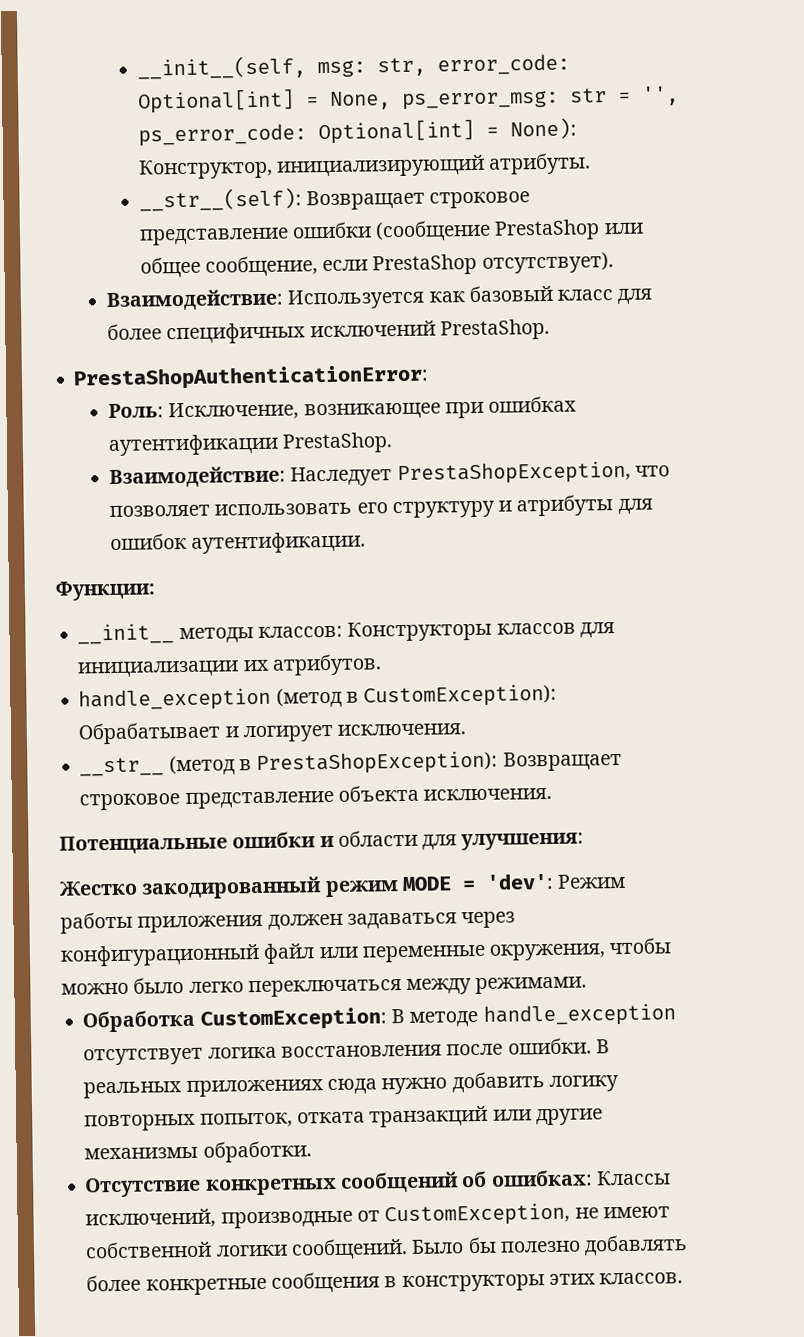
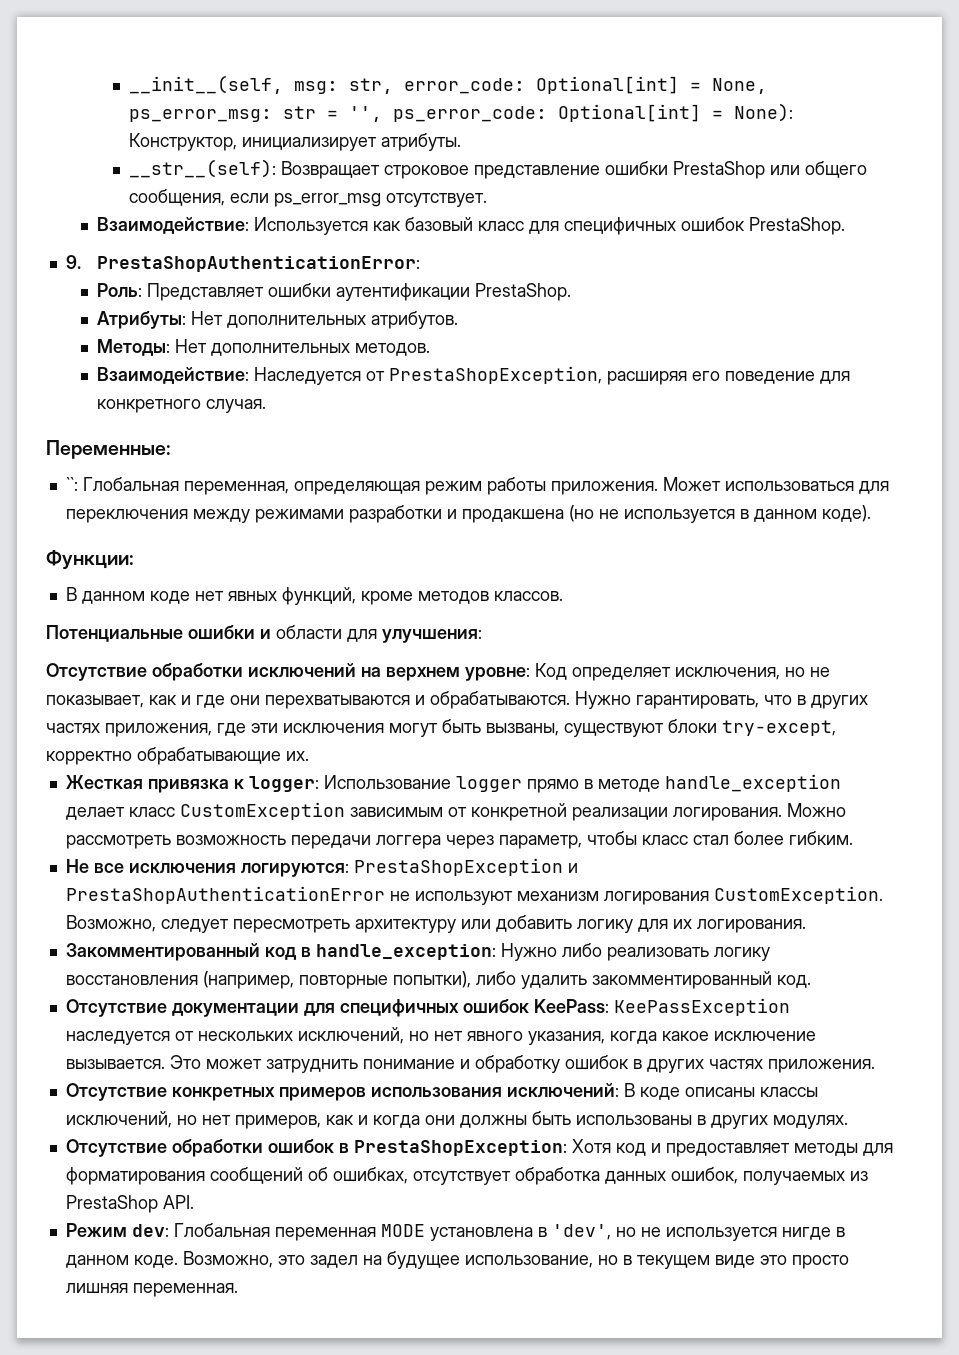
- __init__(self, msg: str, error_code: Optional[int] = None, ps_error_msg: str = '', ps_error_code: Optional[int] = None): Конструктор, инициализирующий атрибуты.
+ __init__(self, msg: str, error_code: Optional[int] = None, ps_error_msg: str = '', ps_error_code: Optional[int] = None): Конструктор, инициализирует атрибуты.
- __str__(self): Возвращает строковое представление ошибки (сообщение PrestaShop или общее сообщение, если PrestaShop отсутствует).
+ __str__(self): Возвращает строковое представление ошибки PrestaShop или общего сообщения, если ps_error_msg отсутствует.
- Взаимодействие: Используется как базовый класс для более специфичных исключений PrestaShop.
- PrestaShopAuthenticationError:
+ Взаимодействие: Используется как базовый класс для специфичных ошибок PrestaShop.
+ 9. PrestaShopAuthenticationError:
- Роль: Исключение, возникающее при ошибках аутентификации PrestaShop.
- Взаимодействие: Наследует PrestaShopException, что позволяет использовать его структуру и атрибуты для ошибок аутентификации.
+ Роль: Представляет ошибки аутентификации PrestaShop.
+ Атрибуты: Нет дополнительных атрибутов.
+ Методы: Нет дополнительных методов.
+ Взаимодействие: Наследуется от PrestaShopException, расширяя его поведение для конкретного случая.
+ Переменные:
+ ``: Глобальная переменная, определяющая режим работы приложения. Может использоваться для переключения между режимами разработки и продакшена (но не используется в данном коде).
  Функции:
- __init__ методы классов: Конструкторы классов для инициализации их атрибутов.
- handle_exception (метод в CustomException): Обрабатывает и логирует исключения.
- __str__ (метод в PrestaShopException): Возвращает строковое представление объекта исключения.
+ В данном коде нет явных функций, кроме методов классов.
- Жестко закодированный режим MODE = 'dev': Режим работы приложения должен задаваться через конфигурационный файл или переменные окружения, чтобы можно было легко переключаться между режимами.
- Обработка CustomException: В методе handle_exception отсутствует логика восстановления после ошибки. В реальных приложениях сюда нужно добавить логику повторных попыток, отката транзакций или другие механизмы обработки.
- Отсутствие конкретных сообщений об ошибках: Классы исключений, производные от CustomException, не имеют собственной логики сообщений. Было бы полезно добавлять более конкретные сообщения в конструкторы этих классов.
+ Отсутствие обработки исключений на верхнем уровне: Код определяет исключения, но не показывает, как и где они перехватываются и обрабатываются. Нужно гарантировать, что в других частях приложения, где эти исключения могут быть вызваны, существуют блоки try-except, корректно обрабатывающие их.
+ Жесткая привязка к logger: Использование logger прямо в методе handle_exception делает класс CustomException зависимым от конкретной реализации логирования. Можно рассмотреть возможность передачи логгера через параметр, чтобы класс стал более гибким.
+ Не все исключения логируются: PrestaShopException и PrestaShopAuthenticationError не используют механизм логирования CustomException. Возможно, следует пересмотреть архитектуру или добавить логику для их логирования.
+ Закомментированный код в handle_exception: Нужно либо реализовать логику восстановления (например, повторные попытки), либо удалить закомментированный код.
+ Отсутствие документации для специфичных ошибок KeePass: KeePassException наследуется от нескольких исключений, но нет явного указания, когда какое исключение вызывается. Это может затруднить понимание и обработку ошибок в других частях приложения.
+ Отсутствие конкретных примеров использования исключений: В коде описаны классы исключений, но нет примеров, как и когда они должны быть использованы в других модулях.
+ Отсутствие обработки ошибок в PrestaShopException: Хотя код и предоставляет методы для форматирования сообщений об ошибках, отсутствует обработка данных ошибок, получаемых из PrestaShop API.
+ Режим dev: Глобальная переменная MODE установлена в 'dev', но не используется нигде в данном коде. Возможно, это задел на будущее использование, но в текущем виде это просто лишняя переменная.

